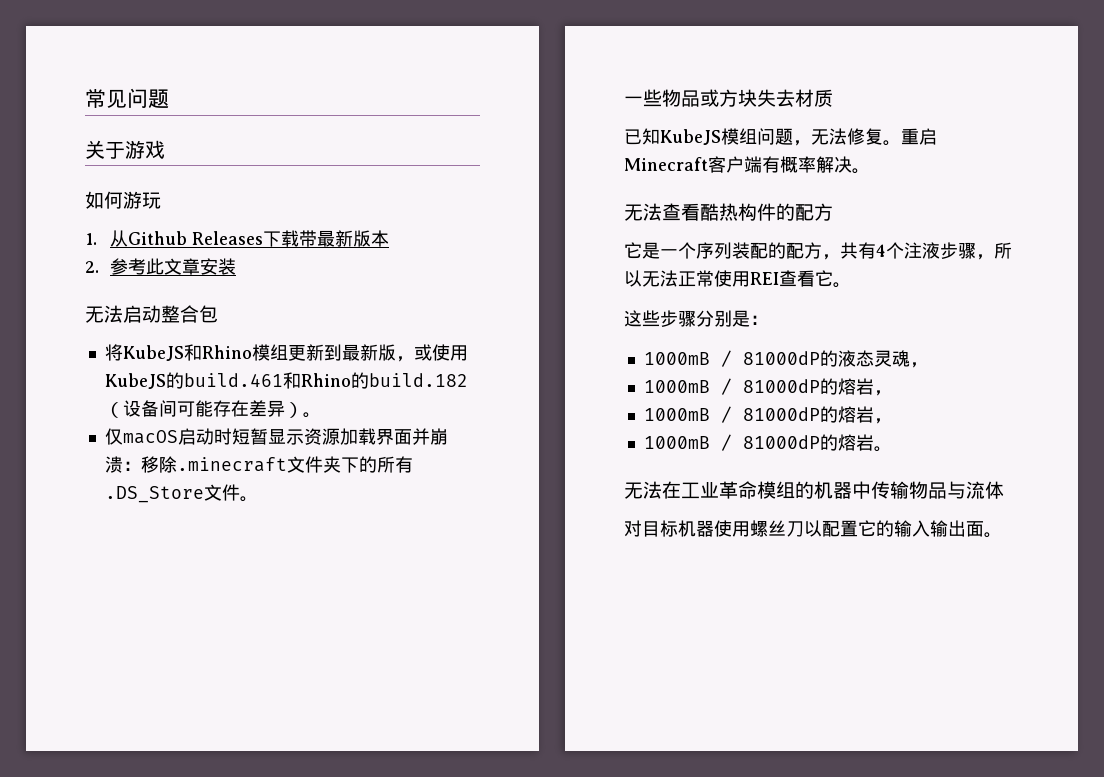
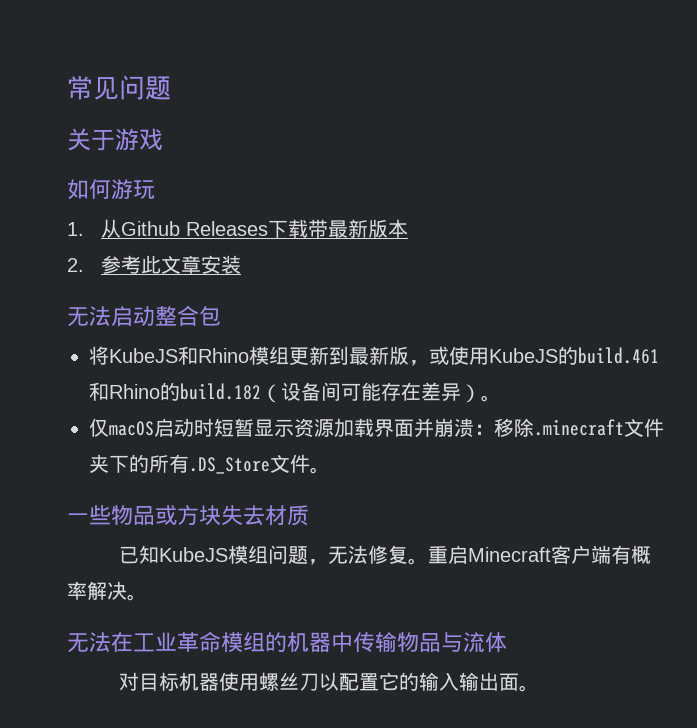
- 无法查看酷热构件的配方
- 它是一个序列装配的配方，共有4个注液步骤，所以无法正常使用REI查看它。
- 这些步骤分别是：
- 1000mB / 81000dP的液态灵魂，
- 1000mB / 81000dP的熔岩，
- 1000mB / 81000dP的熔岩，
- 1000mB / 81000dP的熔岩。

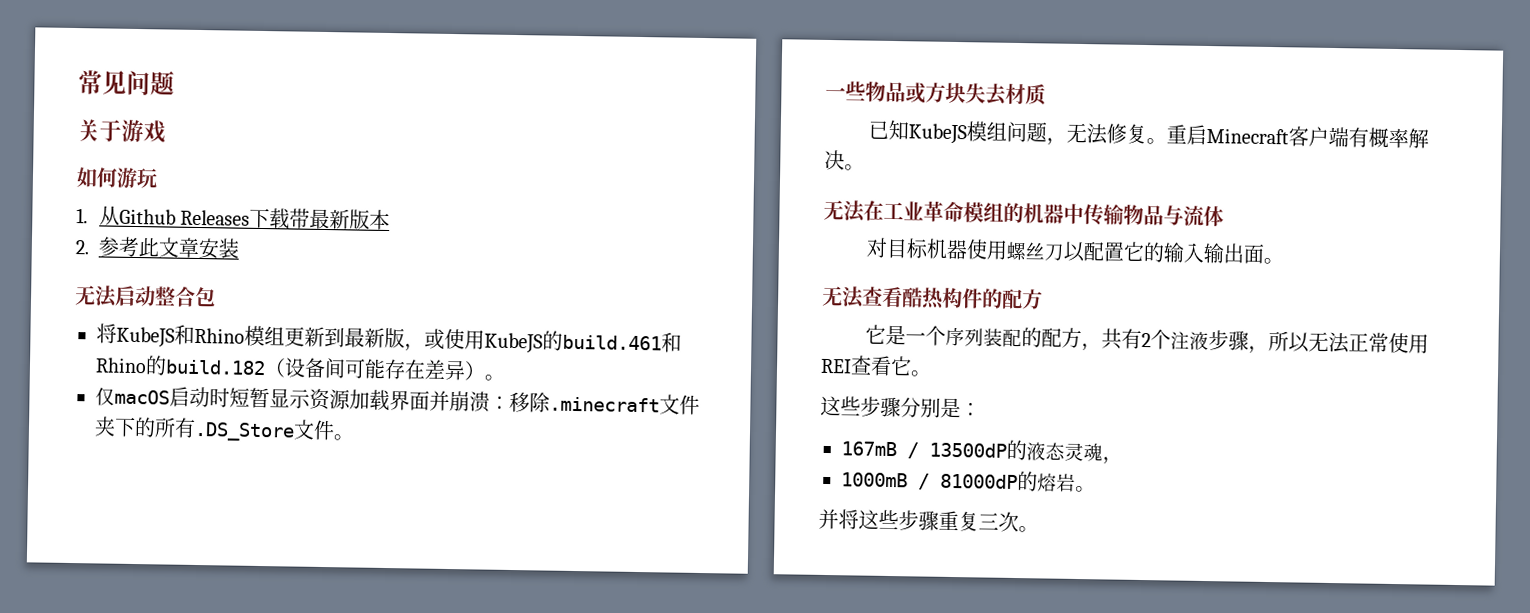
+ 无法查看酷热构件的配方
+ 它是一个序列装配的配方，共有2个注液步骤，所以无法正常使用REI查看它。
+ 这些步骤分别是：
+ 167mB / 13500dP的液态灵魂，
+ 1000mB / 81000dP的熔岩。
+ 并将这些步骤重复三次。

